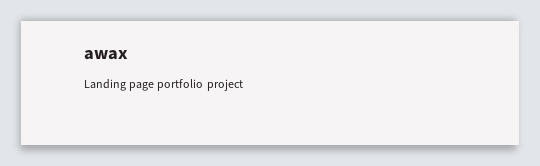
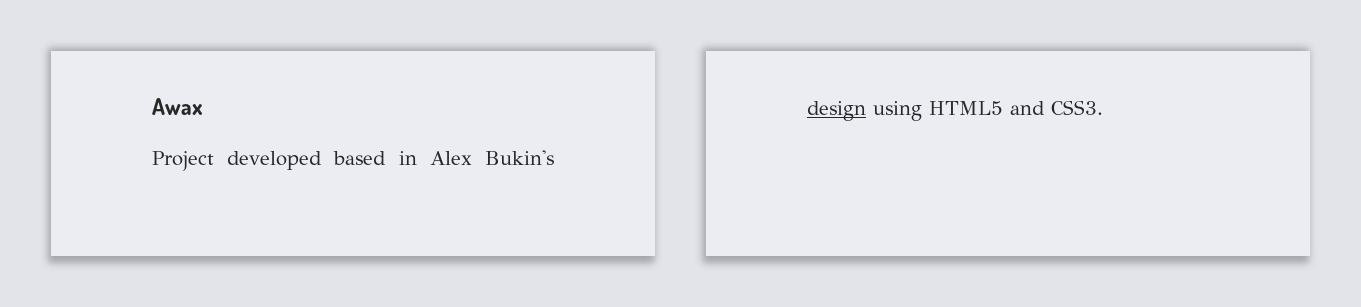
- awax
- Landing page portfolio project
+ Awax
+ Project developed based in Alex Bukin's design using HTML5 and CSS3.

